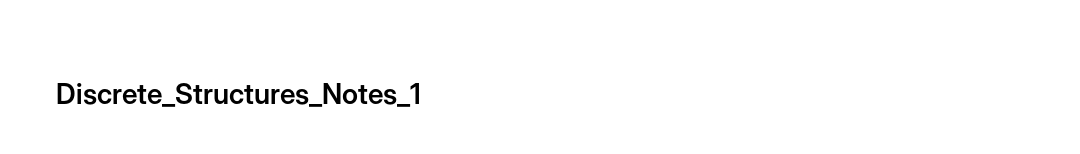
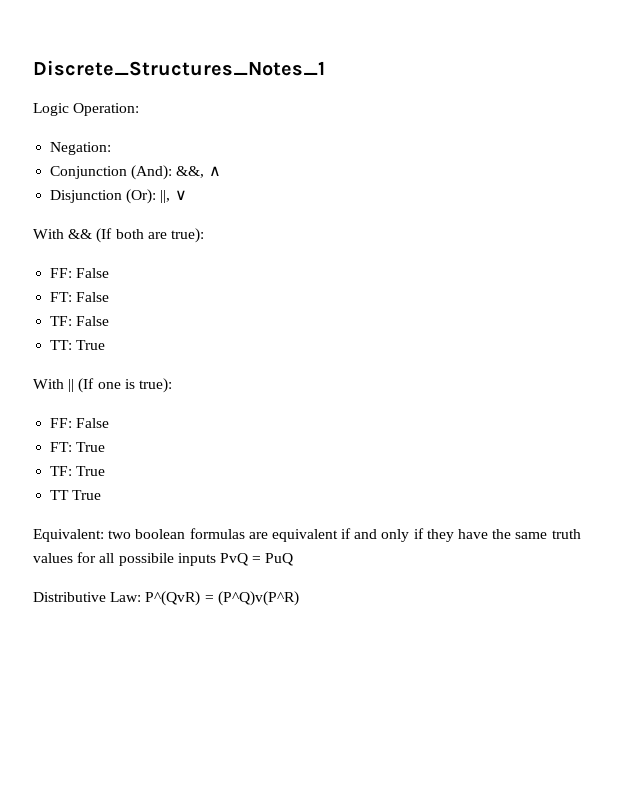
+ Logic Operation:
+ Negation:
+ Conjunction (And): &&, ∧
+ Disjunction (Or): ||, ∨
+ With && (If both are true):
+ FF: False
+ FT: False
+ TF: False
+ TT: True
+ With || (If one is true):
+ FF: False
+ FT: True
+ TF: True
+ TT True
+ Equivalent: two boolean formulas are equivalent if and only if they have the same truth values for all possibile inputs PvQ = PuQ
+ Distributive Law: P^(QvR) = (P^Q)v(P^R)

